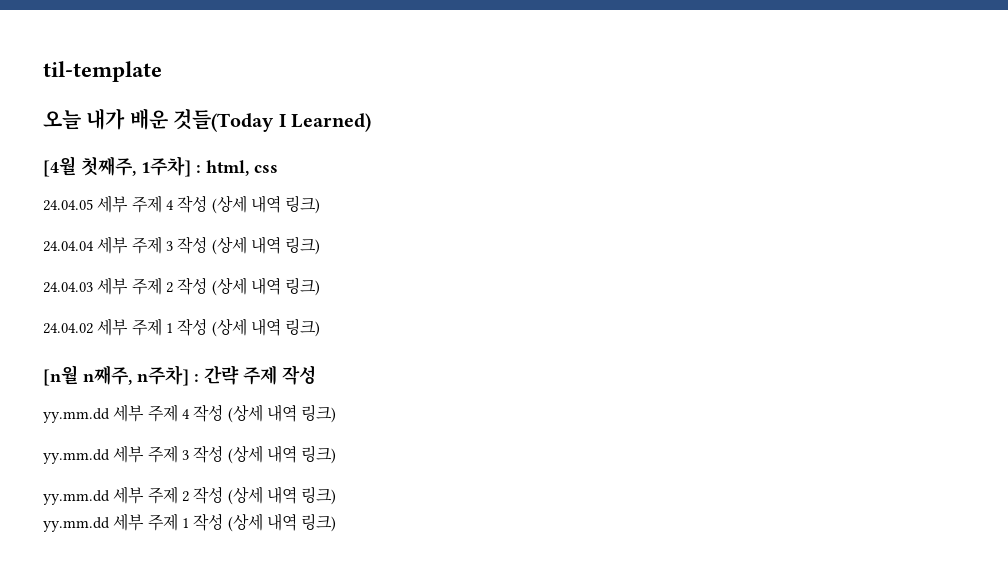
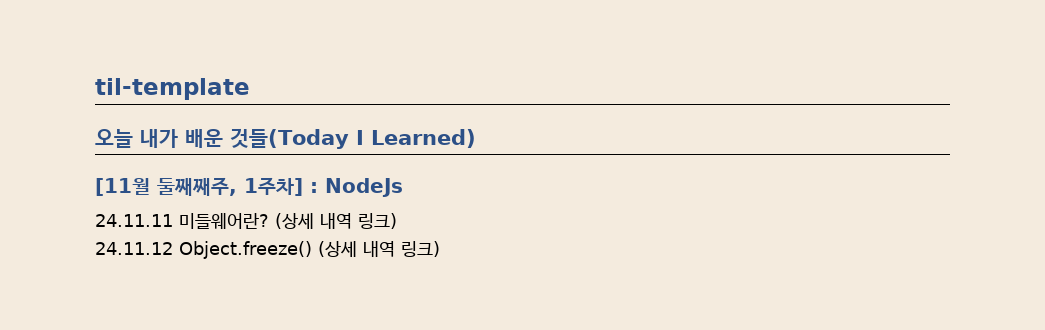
- [4월 첫째주, 1주차] : html, css
- 24.04.05 세부 주제 4 작성 (상세 내역 링크)
- 24.04.04 세부 주제 3 작성 (상세 내역 링크)
- 24.04.03 세부 주제 2 작성 (상세 내역 링크)
- 24.04.02 세부 주제 1 작성 (상세 내역 링크)
- [n월 n째주, n주차] : 간략 주제 작성
- yy.mm.dd 세부 주제 4 작성 (상세 내역 링크)
- yy.mm.dd 세부 주제 3 작성 (상세 내역 링크)
- yy.mm.dd 세부 주제 2 작성 (상세 내역 링크)
- yy.mm.dd 세부 주제 1 작성 (상세 내역 링크)
+ [11월 둘째째주, 1주차] : NodeJs
+ 24.11.11 미들웨어란? (상세 내역 링크)
+ 24.11.12 Object.freeze() (상세 내역 링크)

